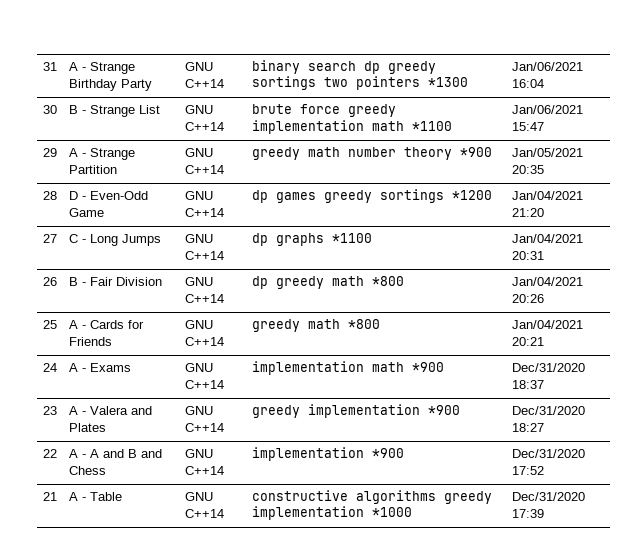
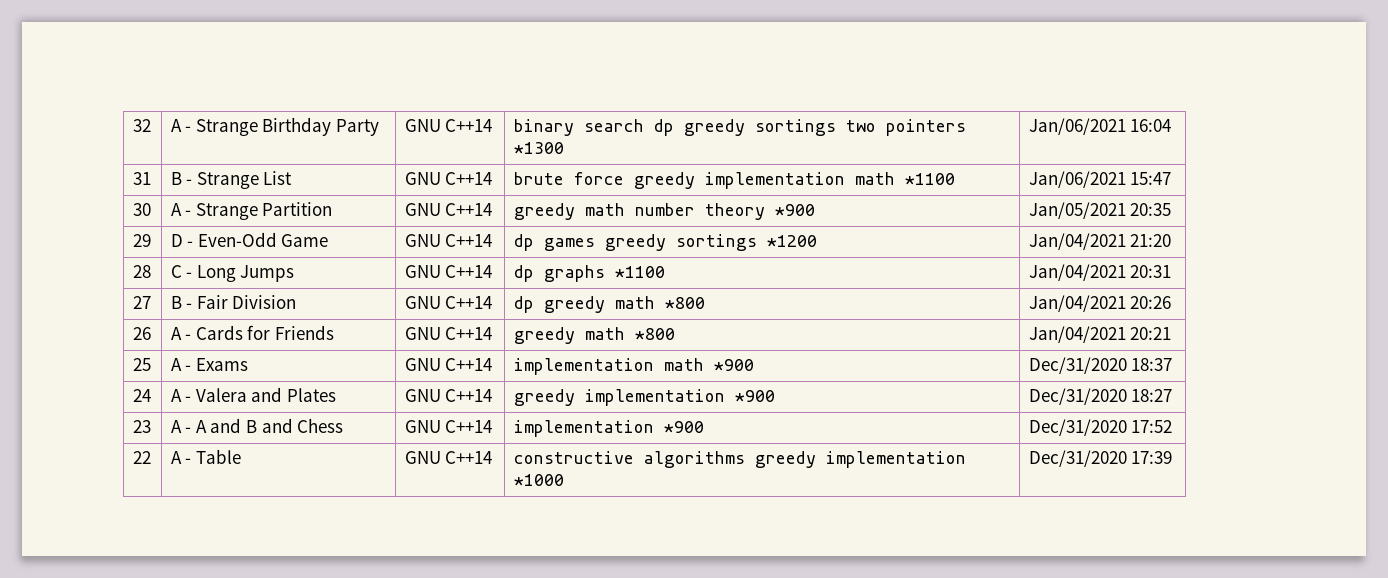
- 31 | A - Strange Birthday Party | GNU C++14 | binary search dp greedy sortings two pointers *1300 | Jan/06/2021 16:04
+ 32 | A - Strange Birthday Party | GNU C++14 | binary search dp greedy sortings two pointers *1300 | Jan/06/2021 16:04
- 30 | B - Strange List | GNU C++14 | brute force greedy implementation math *1100 | Jan/06/2021 15:47
+ 31 | B - Strange List | GNU C++14 | brute force greedy implementation math *1100 | Jan/06/2021 15:47
- 29 | A - Strange Partition | GNU C++14 | greedy math number theory *900 | Jan/05/2021 20:35
+ 30 | A - Strange Partition | GNU C++14 | greedy math number theory *900 | Jan/05/2021 20:35
- 28 | D - Even-Odd Game | GNU C++14 | dp games greedy sortings *1200 | Jan/04/2021 21:20
+ 29 | D - Even-Odd Game | GNU C++14 | dp games greedy sortings *1200 | Jan/04/2021 21:20
- 27 | C - Long Jumps | GNU C++14 | dp graphs *1100 | Jan/04/2021 20:31
+ 28 | C - Long Jumps | GNU C++14 | dp graphs *1100 | Jan/04/2021 20:31
- 26 | B - Fair Division | GNU C++14 | dp greedy math *800 | Jan/04/2021 20:26
+ 27 | B - Fair Division | GNU C++14 | dp greedy math *800 | Jan/04/2021 20:26
- 25 | A - Cards for Friends | GNU C++14 | greedy math *800 | Jan/04/2021 20:21
+ 26 | A - Cards for Friends | GNU C++14 | greedy math *800 | Jan/04/2021 20:21
- 24 | A - Exams | GNU C++14 | implementation math *900 | Dec/31/2020 18:37
+ 25 | A - Exams | GNU C++14 | implementation math *900 | Dec/31/2020 18:37
- 23 | A - Valera and Plates | GNU C++14 | greedy implementation *900 | Dec/31/2020 18:27
+ 24 | A - Valera and Plates | GNU C++14 | greedy implementation *900 | Dec/31/2020 18:27
- 22 | A - A and B and Chess | GNU C++14 | implementation *900 | Dec/31/2020 17:52
+ 23 | A - A and B and Chess | GNU C++14 | implementation *900 | Dec/31/2020 17:52
- 21 | A - Table | GNU C++14 | constructive algorithms greedy implementation *1000 | Dec/31/2020 17:39
+ 22 | A - Table | GNU C++14 | constructive algorithms greedy implementation *1000 | Dec/31/2020 17:39

